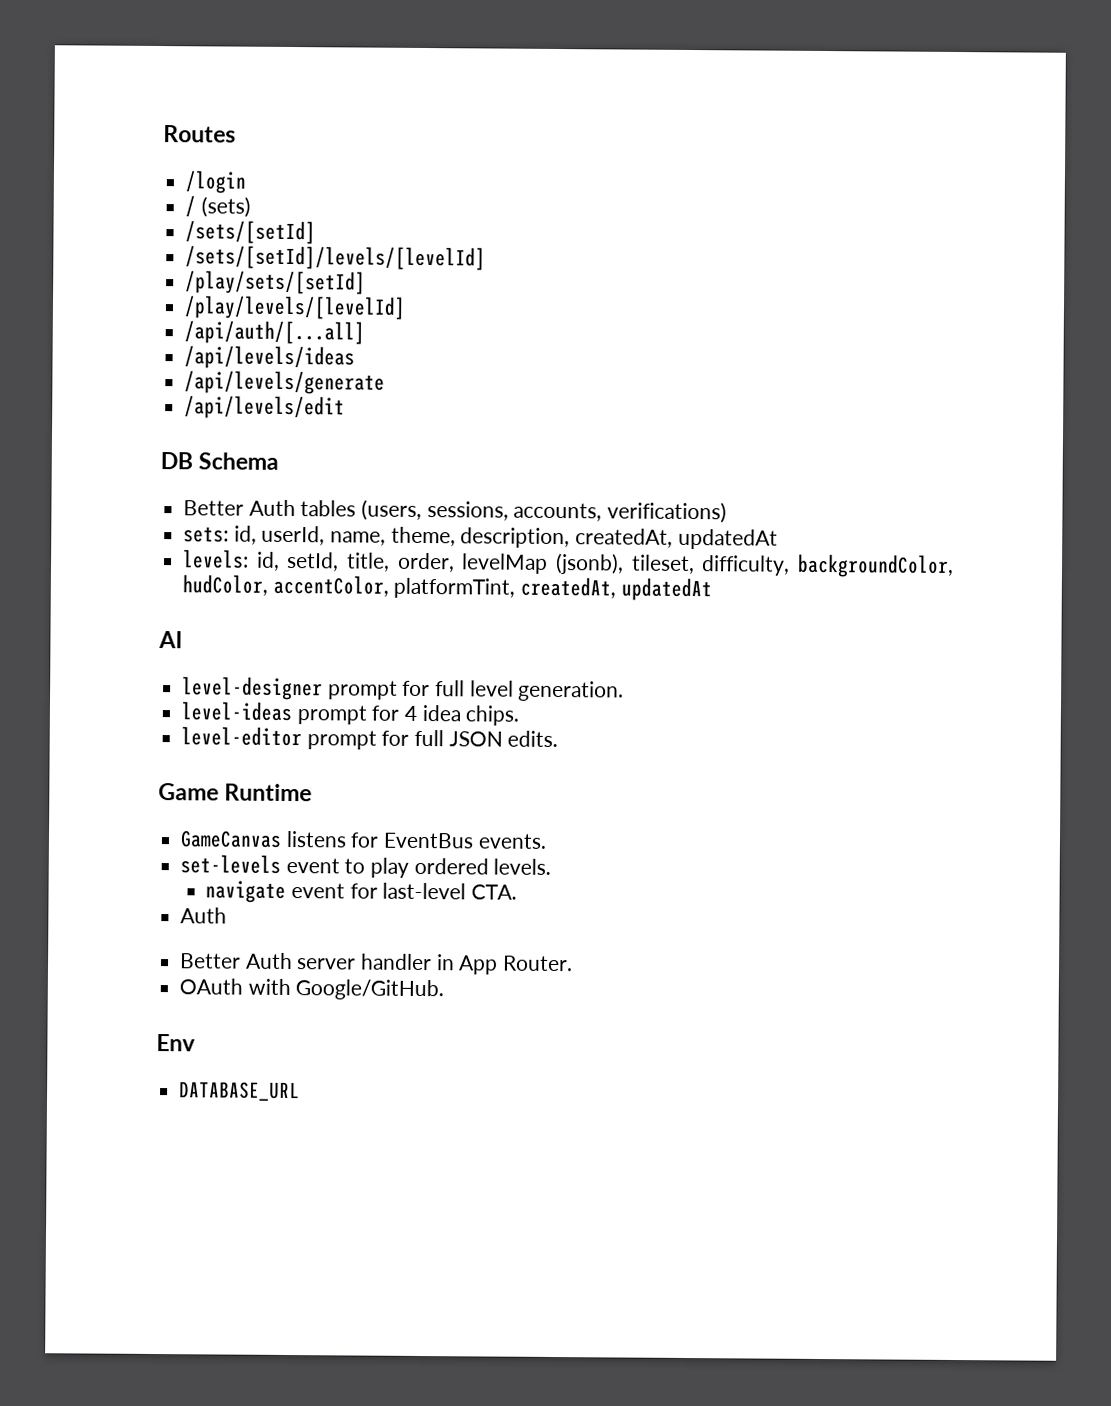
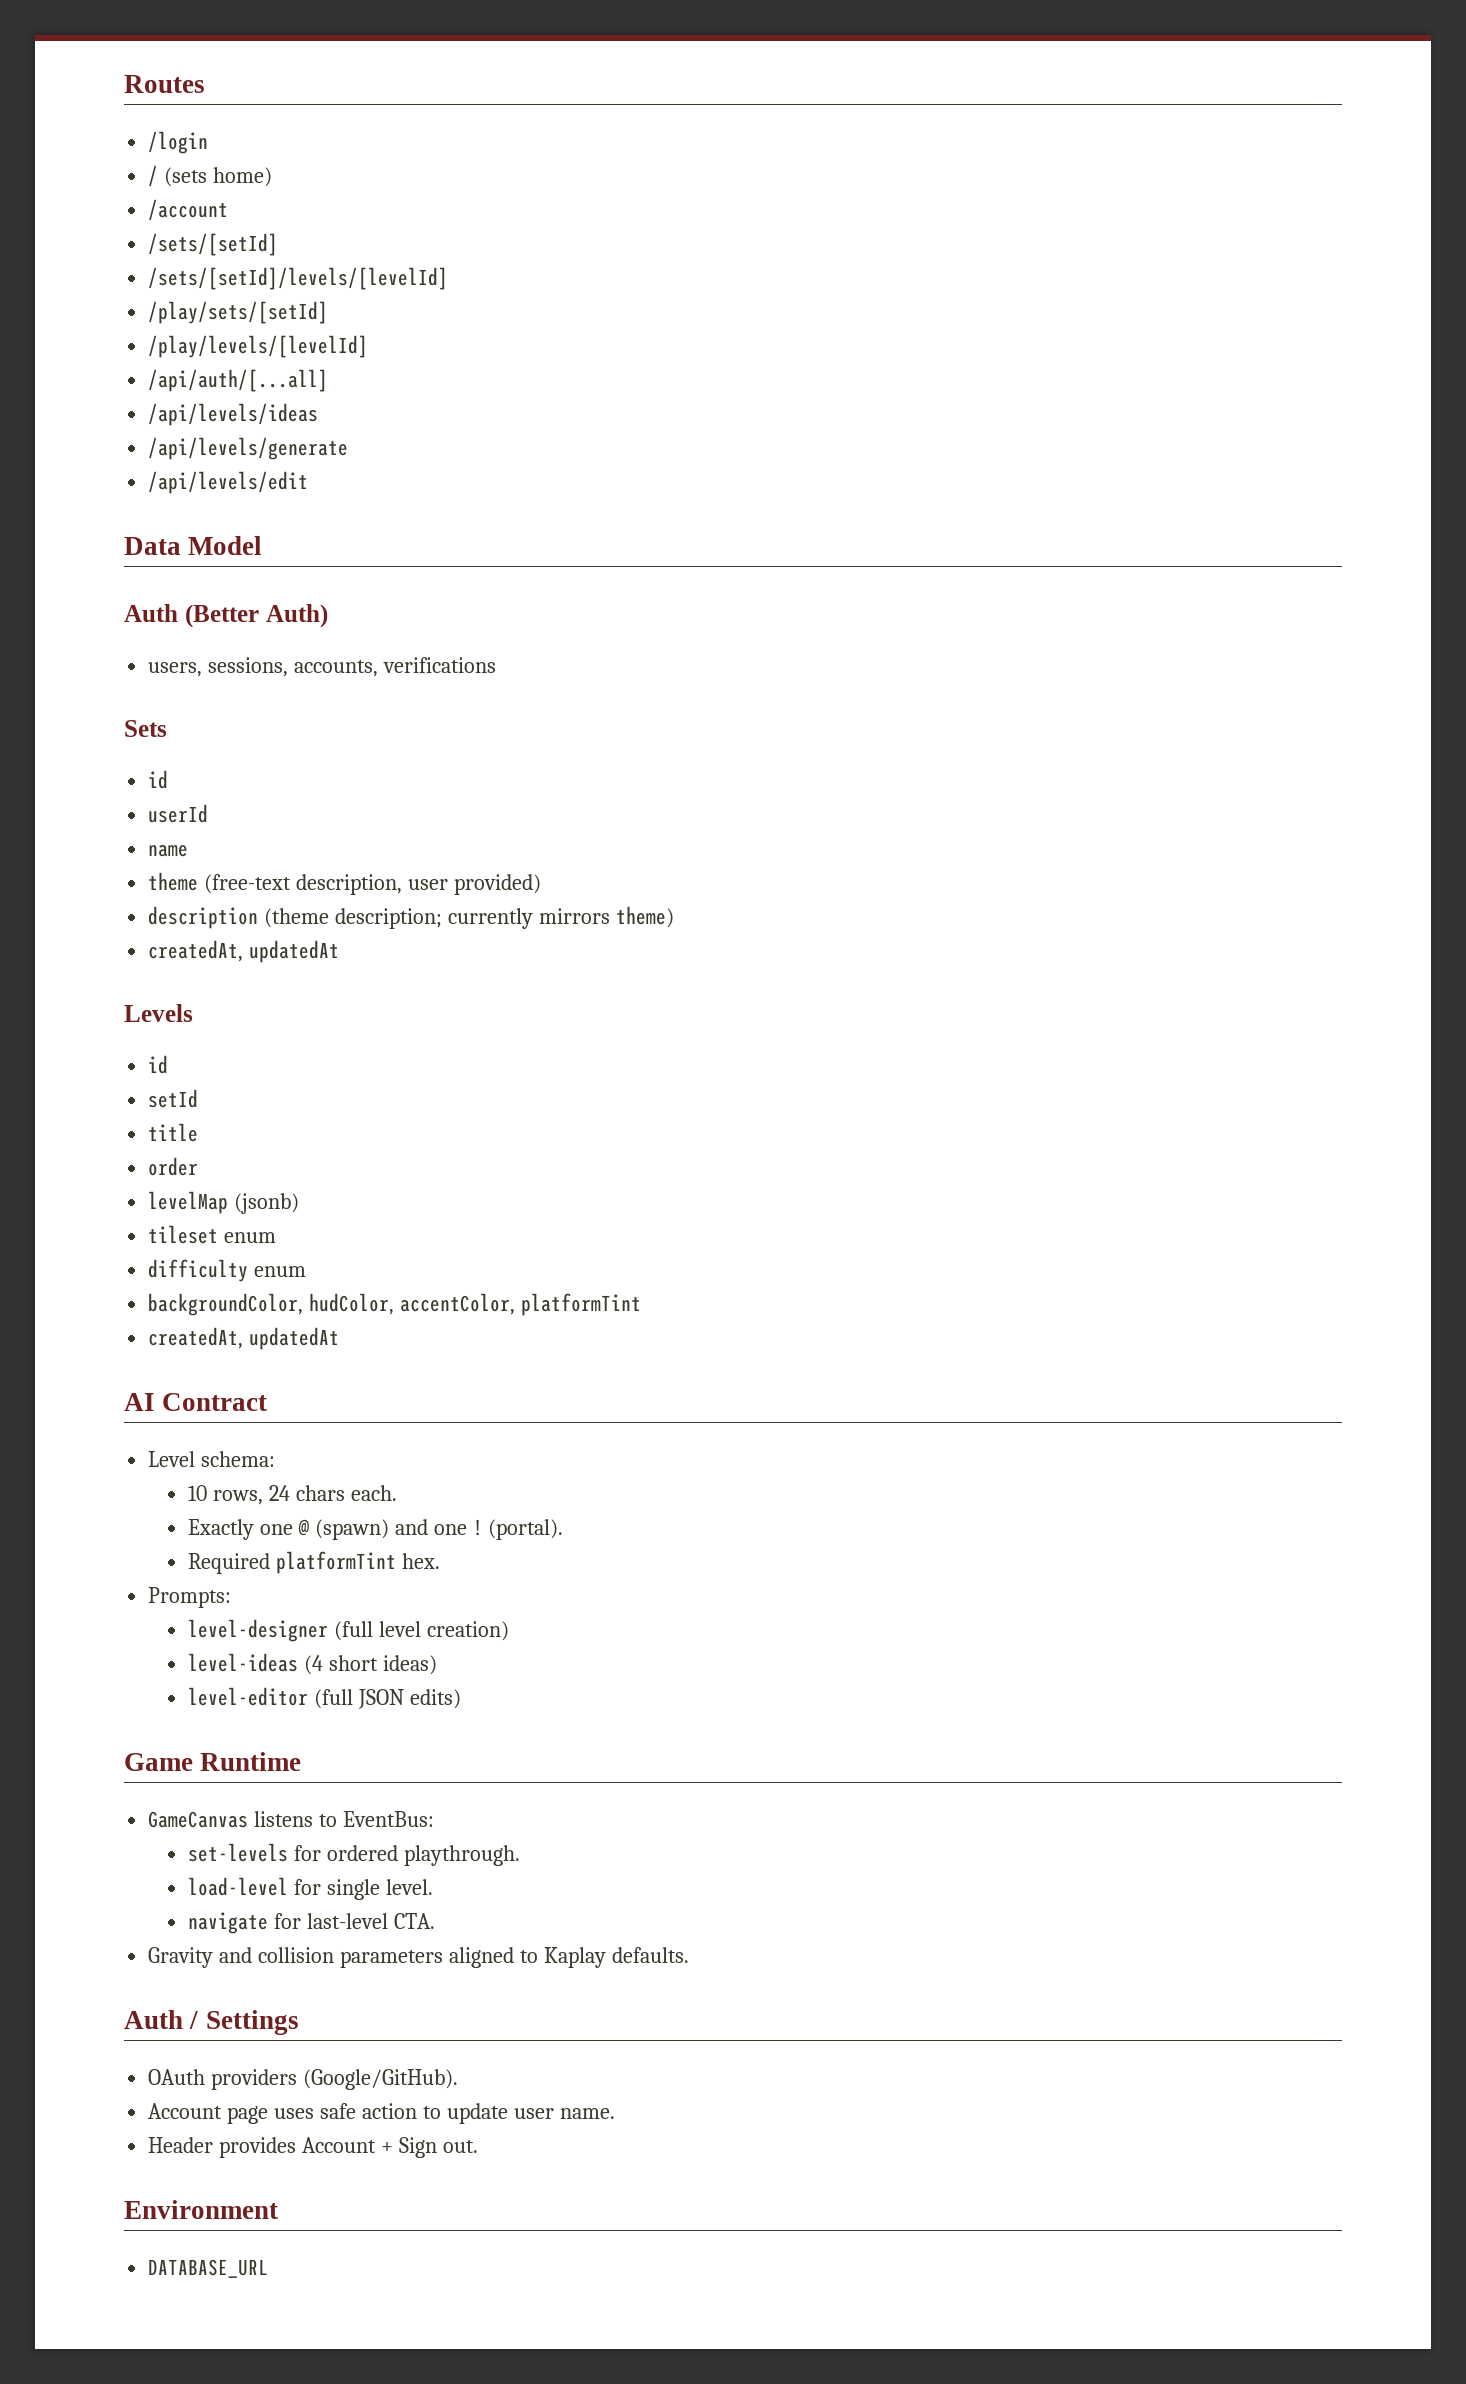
- / (sets)
+ / (sets home)
+ /account
- DB Schema
- Better Auth tables (users, sessions, accounts, verifications)
- sets: id, userId, name, theme, description, createdAt, updatedAt
- levels: id, setId, title, order, levelMap (jsonb), tileset, difficulty, backgroundColor, hudColor, accentColor, platformTint, createdAt, updatedAt
+ Data Model
+ Auth (Better Auth)
+ users, sessions, accounts, verifications
+ Sets
+ id
+ userId
+ name
+ theme (free-text description, user provided)
+ description (theme description; currently mirrors theme)
+ createdAt, updatedAt
+ Levels
+ id
+ setId
+ title
+ order
+ levelMap (jsonb)
+ tileset enum
+ difficulty enum
+ backgroundColor, hudColor, accentColor, platformTint
+ createdAt, updatedAt
- AI
- level-designer prompt for full level generation.
- level-ideas prompt for 4 idea chips.
- level-editor prompt for full JSON edits.
+ AI Contract
+ Level schema:
+ 10 rows, 24 chars each.
+ Exactly one @ (spawn) and one ! (portal).
+ Required platformTint hex.
+ Prompts:
+ level-designer (full level creation)
+ level-ideas (4 short ideas)
+ level-editor (full JSON edits)
  Game Runtime
- GameCanvas listens for EventBus events.
- set-levels event to play ordered levels.
+ GameCanvas listens to EventBus:
+ set-levels for ordered playthrough.
+ load-level for single level.
- navigate event for last-level CTA.
- Auth
- Better Auth server handler in App Router.
- OAuth with Google/GitHub.
- Env
+ navigate for last-level CTA.
+ Gravity and collision parameters aligned to Kaplay defaults.
+ Auth / Settings
+ OAuth providers (Google/GitHub).
+ Account page uses safe action to update user name.
+ Header provides Account + Sign out.
+ Environment

